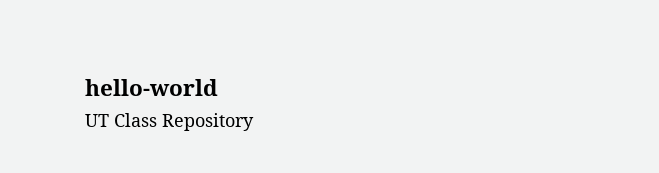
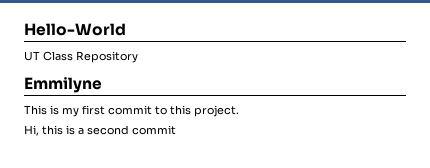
- hello-world
+ Hello-World
+ Emmilyne
+ This is my first commit to this project.
+ Hi, this is a second commit

